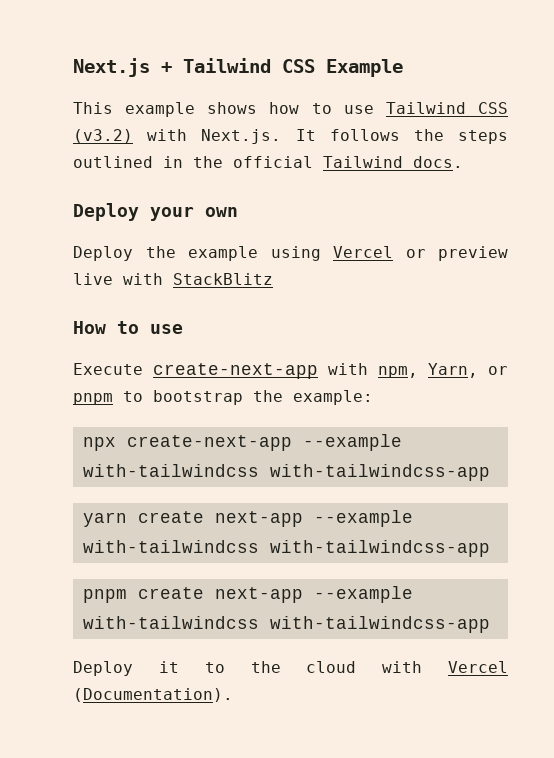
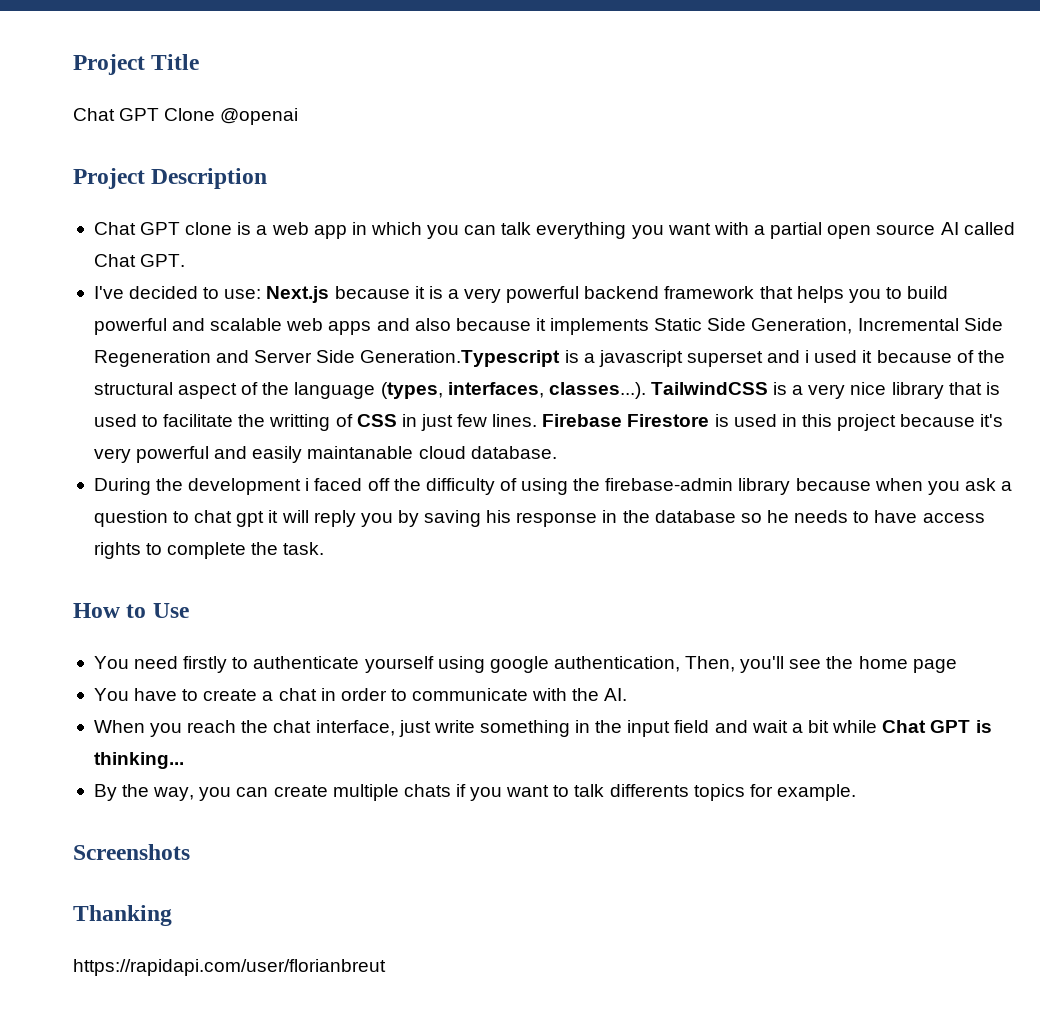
- Next.js + Tailwind CSS Example
- This example shows how to use Tailwind CSS (v3.2) with Next.js. It follows the steps outlined in the official Tailwind docs.
- Deploy your own
- Deploy the example using Vercel or preview live with StackBlitz
- How to use
- Execute create-next-app with npm, Yarn, or pnpm to bootstrap the example:
- npx create-next-app --example with-tailwindcss with-tailwindcss-app
- yarn create next-app --example with-tailwindcss with-tailwindcss-app
- pnpm create next-app --example with-tailwindcss with-tailwindcss-app
- Deploy it to the cloud with Vercel (Documentation).
+ Project Title
+ Chat GPT Clone @openai
+ Project Description
+ Chat GPT clone is a web app in which you can talk everything you want with a partial open source AI called Chat GPT.
+ I've decided to use: Next.js because it is a very powerful backend framework that helps you to build powerful and scalable web apps and also because it implements Static Side Generation, Incremental Side Regeneration and Server Side Generation.Typescript is a javascript superset and i used it because of the structural aspect of the language (types, interfaces, classes...). TailwindCSS is a very nice library that is used to facilitate the writting of CSS in just few lines. Firebase Firestore is used in this project because it's very powerful and easily maintanable cloud database.
+ During the development i faced off the difficulty of using the firebase-admin library because when you ask a question to chat gpt it will reply you by saving his response in the database so he needs to have access rights to complete the task.
+ How to Use
+ You need firstly to authenticate yourself using google authentication, Then, you'll see the home page
+ You have to create a chat in order to communicate with the AI.
+ When you reach the chat interface, just write something in the input field and wait a bit while Chat GPT is thinking...
+ By the way, you can create multiple chats if you want to talk differents topics for example.
+ Screenshots
+ Thanking
+ https://rapidapi.com/user/florianbreut

